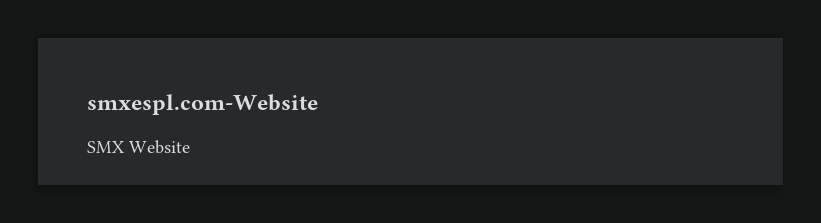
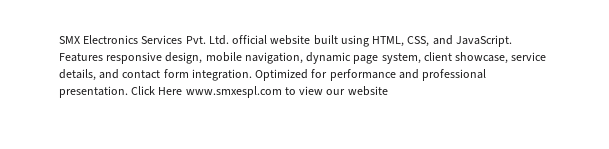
- smxespl.com-Website
- SMX Website
+ SMX Electronics Services Pvt. Ltd. official website built using HTML, CSS, and JavaScript. Features responsive design, mobile navigation, dynamic page system, client showcase, service details, and contact form integration. Optimized for performance and professional presentation. Click Here www.smxespl.com to view our website

